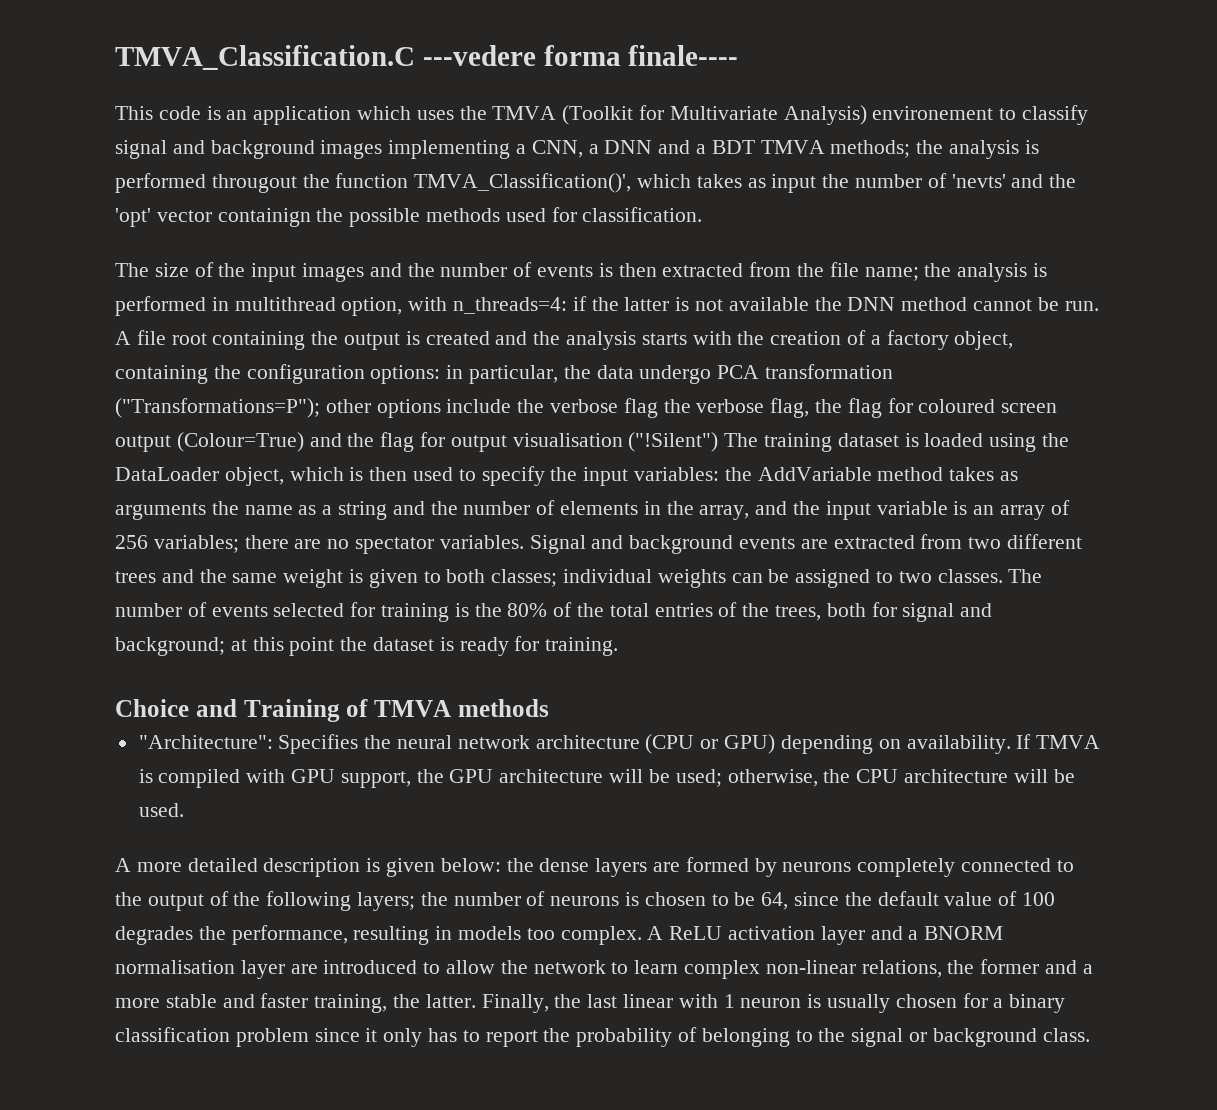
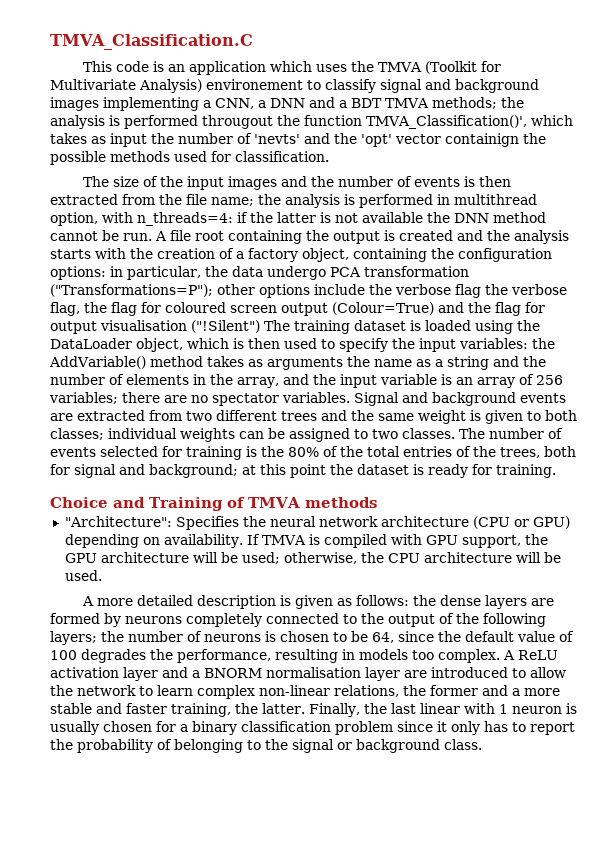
- TMVA_Classification.C ---vedere forma finale----
+ TMVA_Classification.C
- the AddVariable method takes as arguments the name as a string and the number of elements in the array, and the input variable is an array of 256 variables;
+ the AddVariable() method takes as arguments the name as a string and the number of elements in the array, and the input variable is an array of 256 variables;
- A more detailed description is given below: the dense layers are formed by neurons completely connected to the output of the following layers; the number of neurons is chosen to be 64, since the default value of 100 degrades the performance, resulting in models too complex.
+ A more detailed description is given as follows: the dense layers are formed by neurons completely connected to the output of the following layers; the number of neurons is chosen to be 64, since the default value of 100 degrades the performance, resulting in models too complex.

